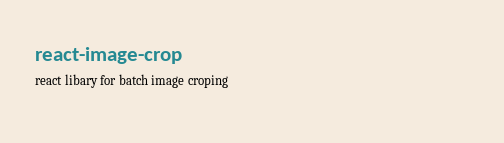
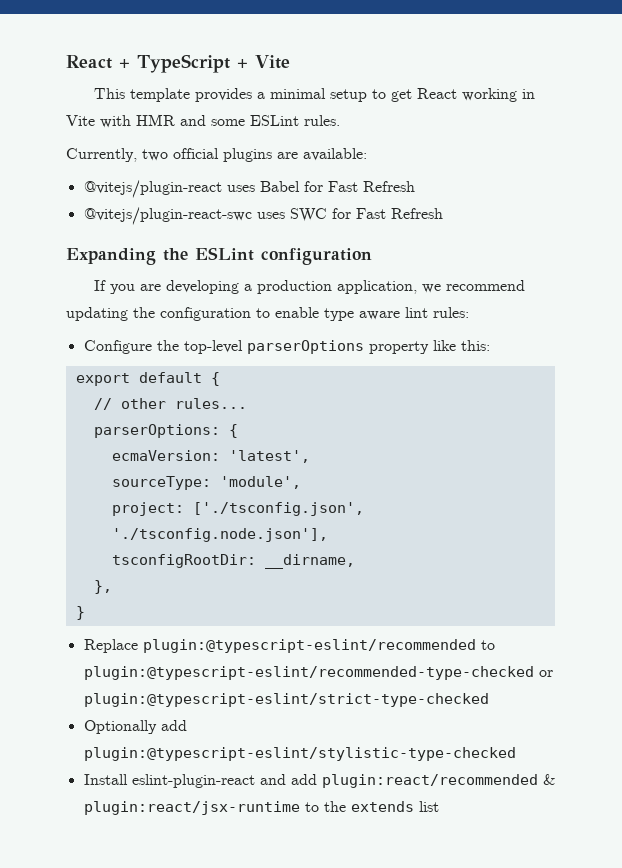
- react-image-crop
- react libary for batch image croping
+ React + TypeScript + Vite
+ This template provides a minimal setup to get React working in Vite with HMR and some ESLint rules.
+ Currently, two official plugins are available:
+ @vitejs/plugin-react uses Babel for Fast Refresh
+ @vitejs/plugin-react-swc uses SWC for Fast Refresh
+ Expanding the ESLint configuration
+ If you are developing a production application, we recommend updating the configuration to enable type aware lint rules:
+ Configure the top-level parserOptions property like this:
+ export default {
+ // other rules...
+ parserOptions: {
+ ecmaVersion: 'latest',
+ sourceType: 'module',
+ project: ['./tsconfig.json', './tsconfig.node.json'],
+ tsconfigRootDir: __dirname,
+ },
+ }
+ Replace plugin:@typescript-eslint/recommended to plugin:@typescript-eslint/recommended-type-checked or plugin:@typescript-eslint/strict-type-checked
+ Optionally add plugin:@typescript-eslint/stylistic-type-checked
+ Install eslint-plugin-react and add plugin:react/recommended & plugin:react/jsx-runtime to the extends list

